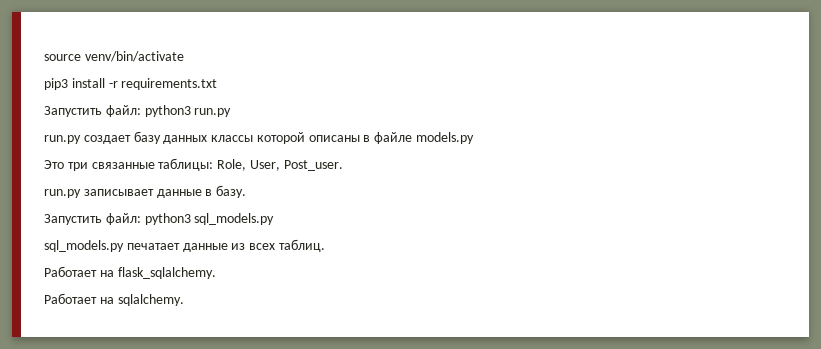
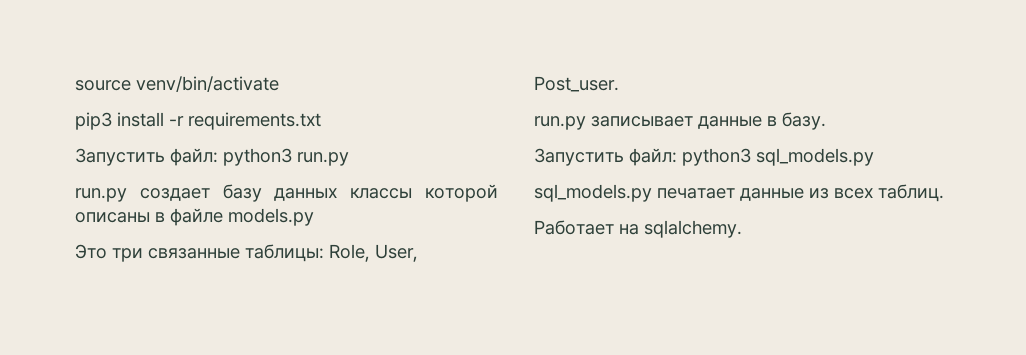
- Работает на flask_sqlalchemy.

